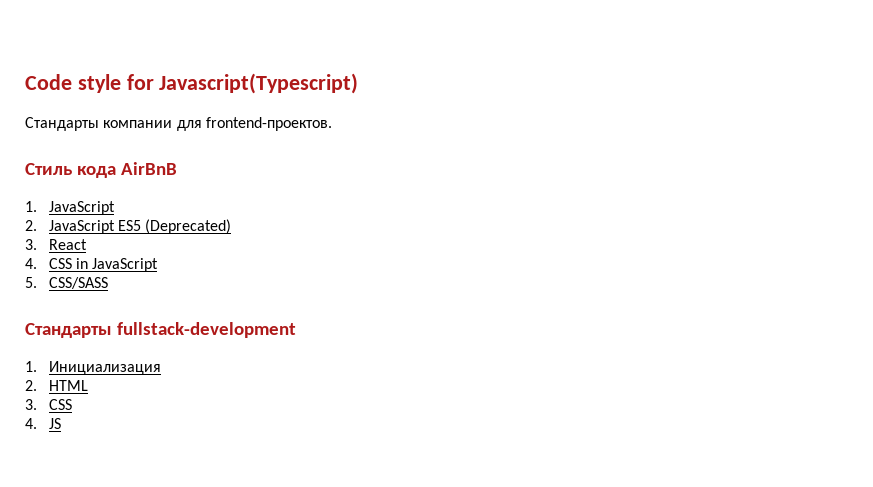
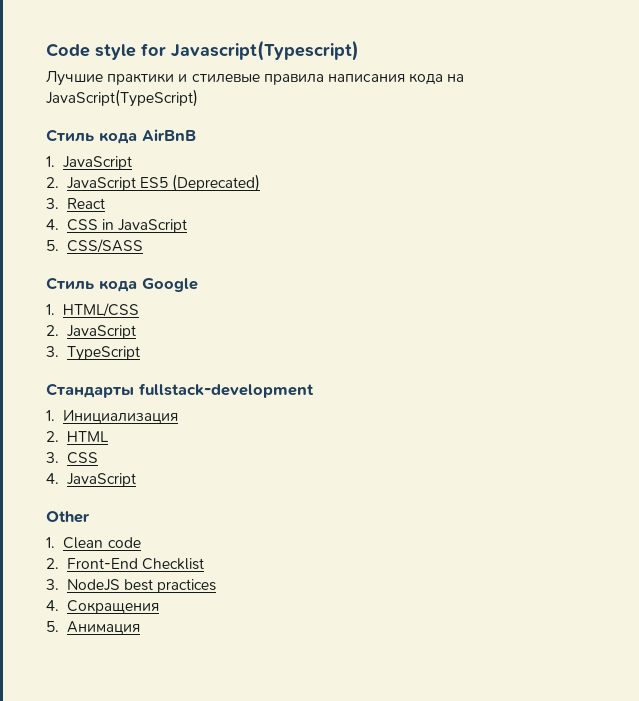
- Стандарты компании для frontend-проектов.
+ Лучшие практики и стилевые правила написания кода на JavaScript(TypeScript)
+ Стиль кода Google
+ 1. HTML/CSS
+ 2. JavaScript
+ 3. TypeScript
- 4. JS
+ 4. JavaScript
+ Other
+ 1. Clean code
+ 2. Front-End Checklist
+ 3. NodeJS best practices
+ 4. Сокращения
+ 5. Анимация

